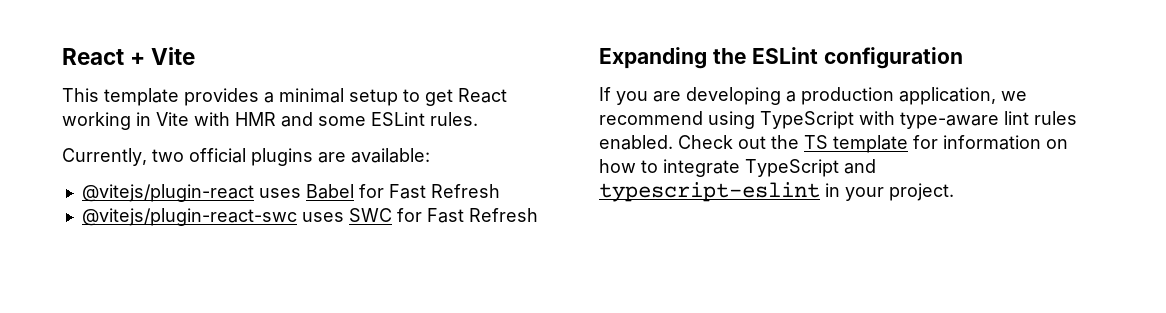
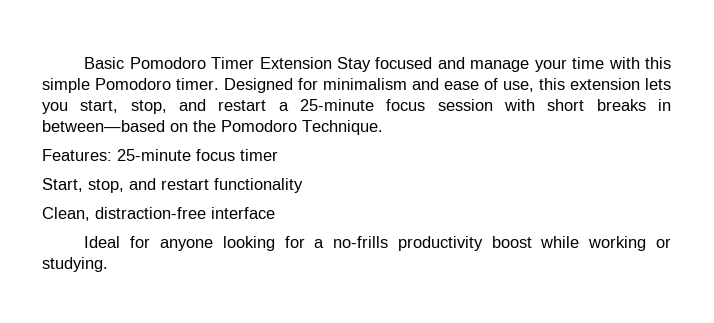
- React + Vite
- This template provides a minimal setup to get React working in Vite with HMR and some ESLint rules.
- Currently, two official plugins are available:
- @vitejs/plugin-react uses Babel for Fast Refresh
- @vitejs/plugin-react-swc uses SWC for Fast Refresh
- Expanding the ESLint configuration
- If you are developing a production application, we recommend using TypeScript with type-aware lint rules enabled. Check out the TS template for information on how to integrate TypeScript and typescript-eslint in your project.
+ Basic Pomodoro Timer Extension Stay focused and manage your time with this simple Pomodoro timer. Designed for minimalism and ease of use, this extension lets you start, stop, and restart a 25-minute focus session with short breaks in between—based on the Pomodoro Technique.
+ Features: 25-minute focus timer
+ Start, stop, and restart functionality
+ Clean, distraction-free interface
+ Ideal for anyone looking for a no-frills productivity boost while working or studying.

